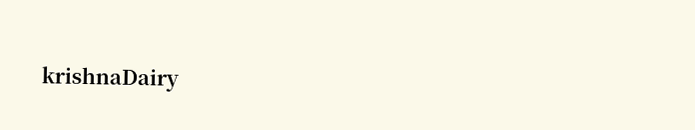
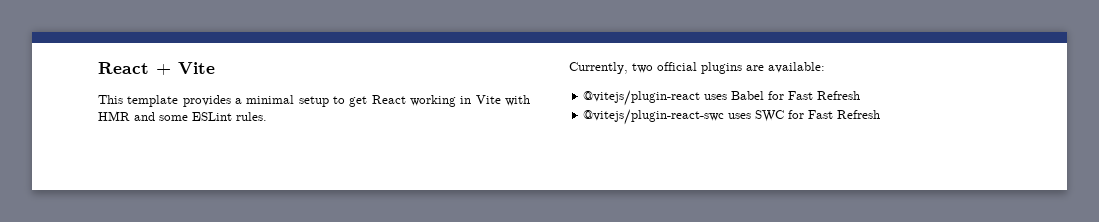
- krishnaDairy
+ React + Vite
+ This template provides a minimal setup to get React working in Vite with HMR and some ESLint rules.
+ Currently, two official plugins are available:
+ @vitejs/plugin-react uses Babel for Fast Refresh
+ @vitejs/plugin-react-swc uses SWC for Fast Refresh

